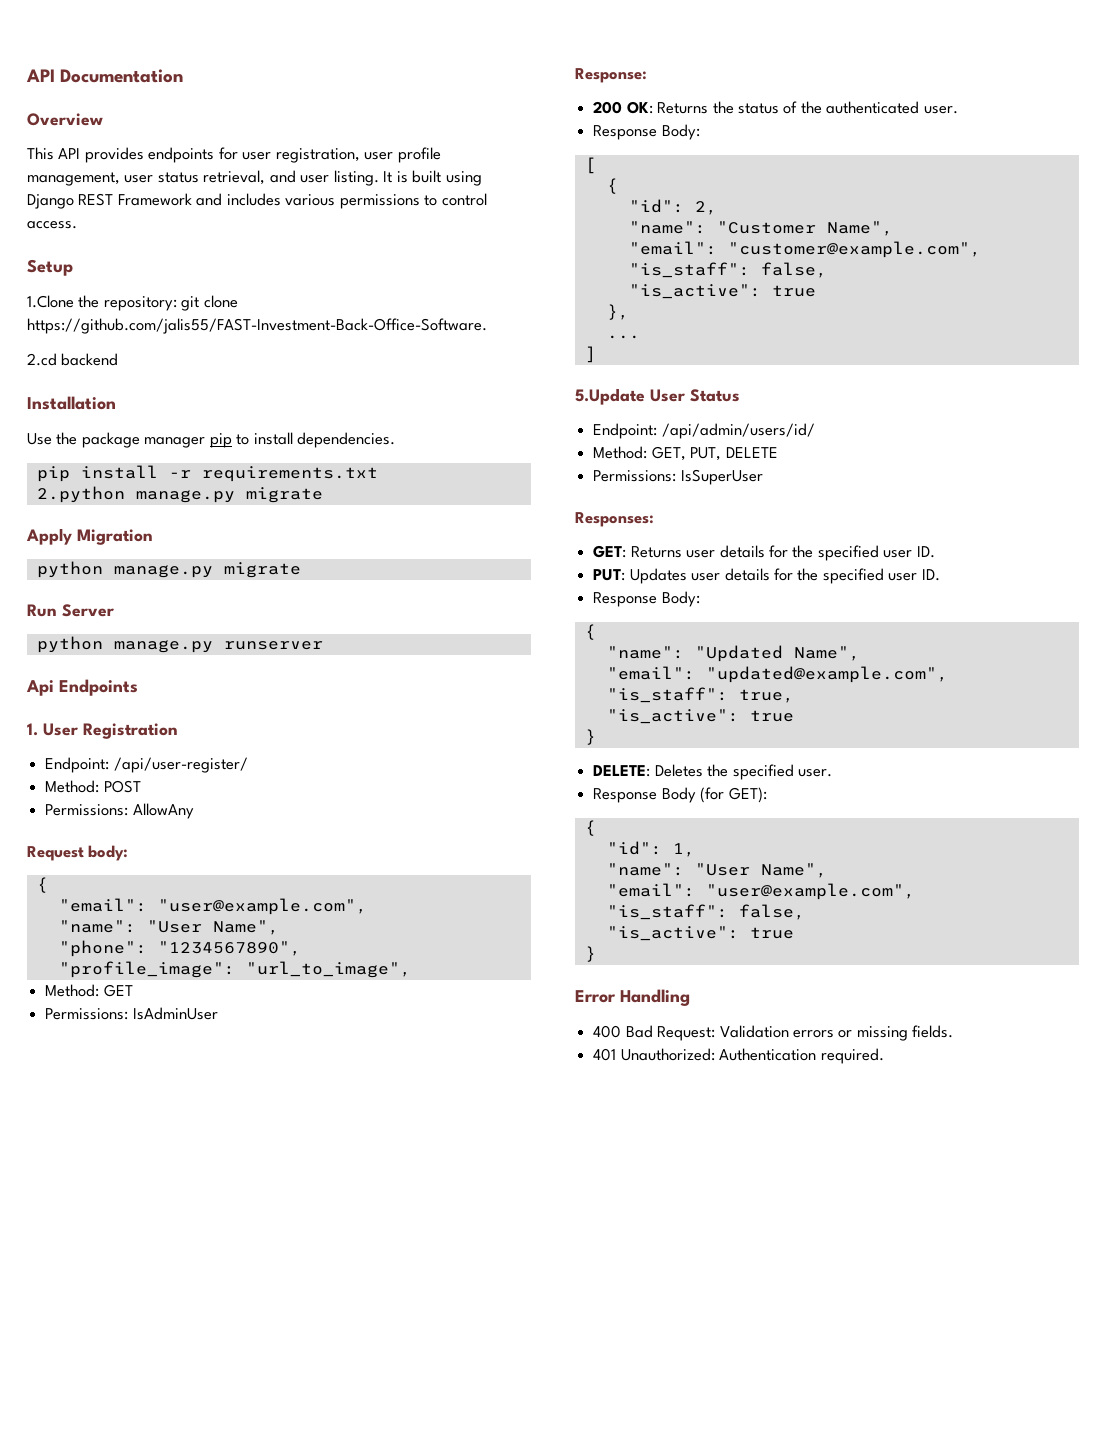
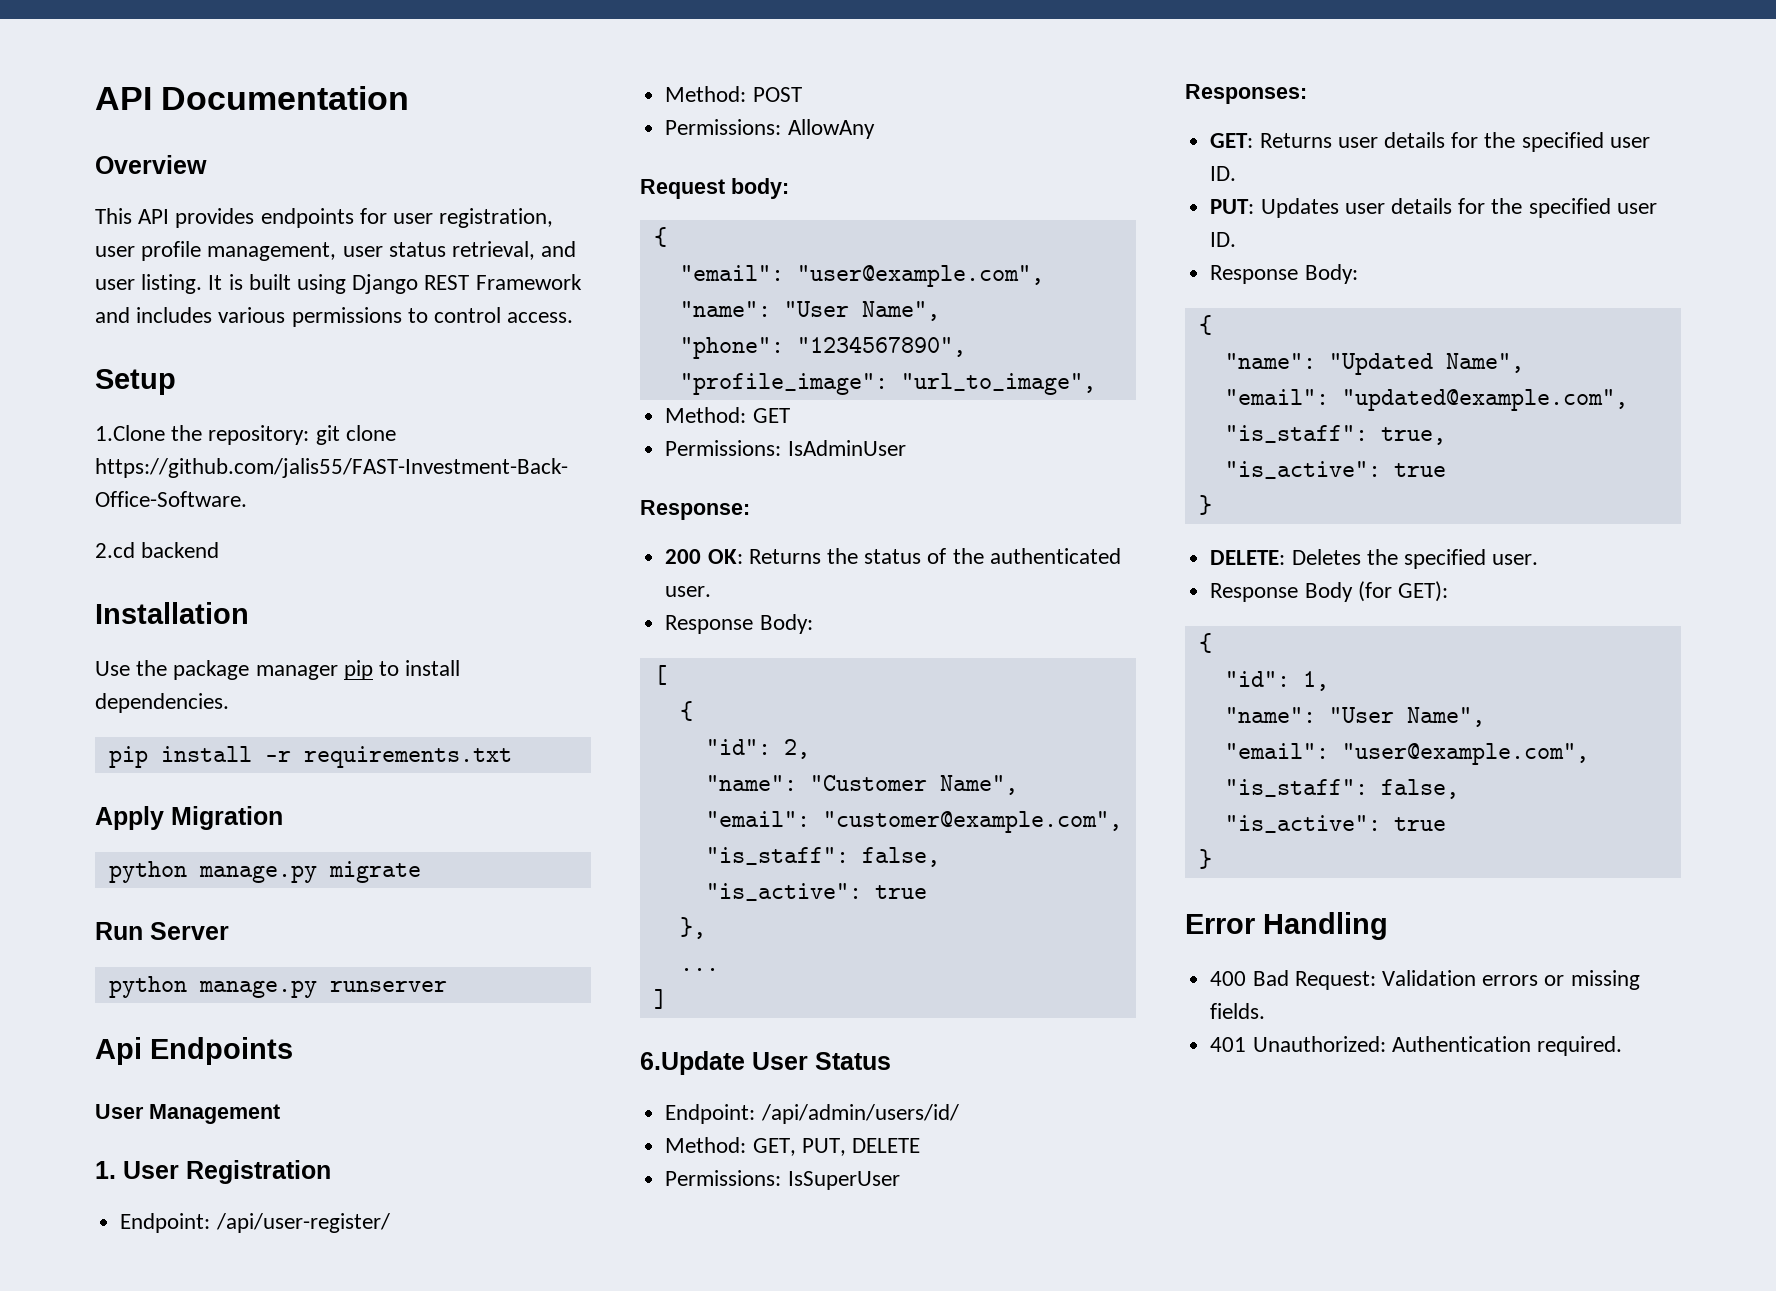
- 2.python manage.py migrate
+ User Management
- 5.Update User Status
+ 6.Update User Status

